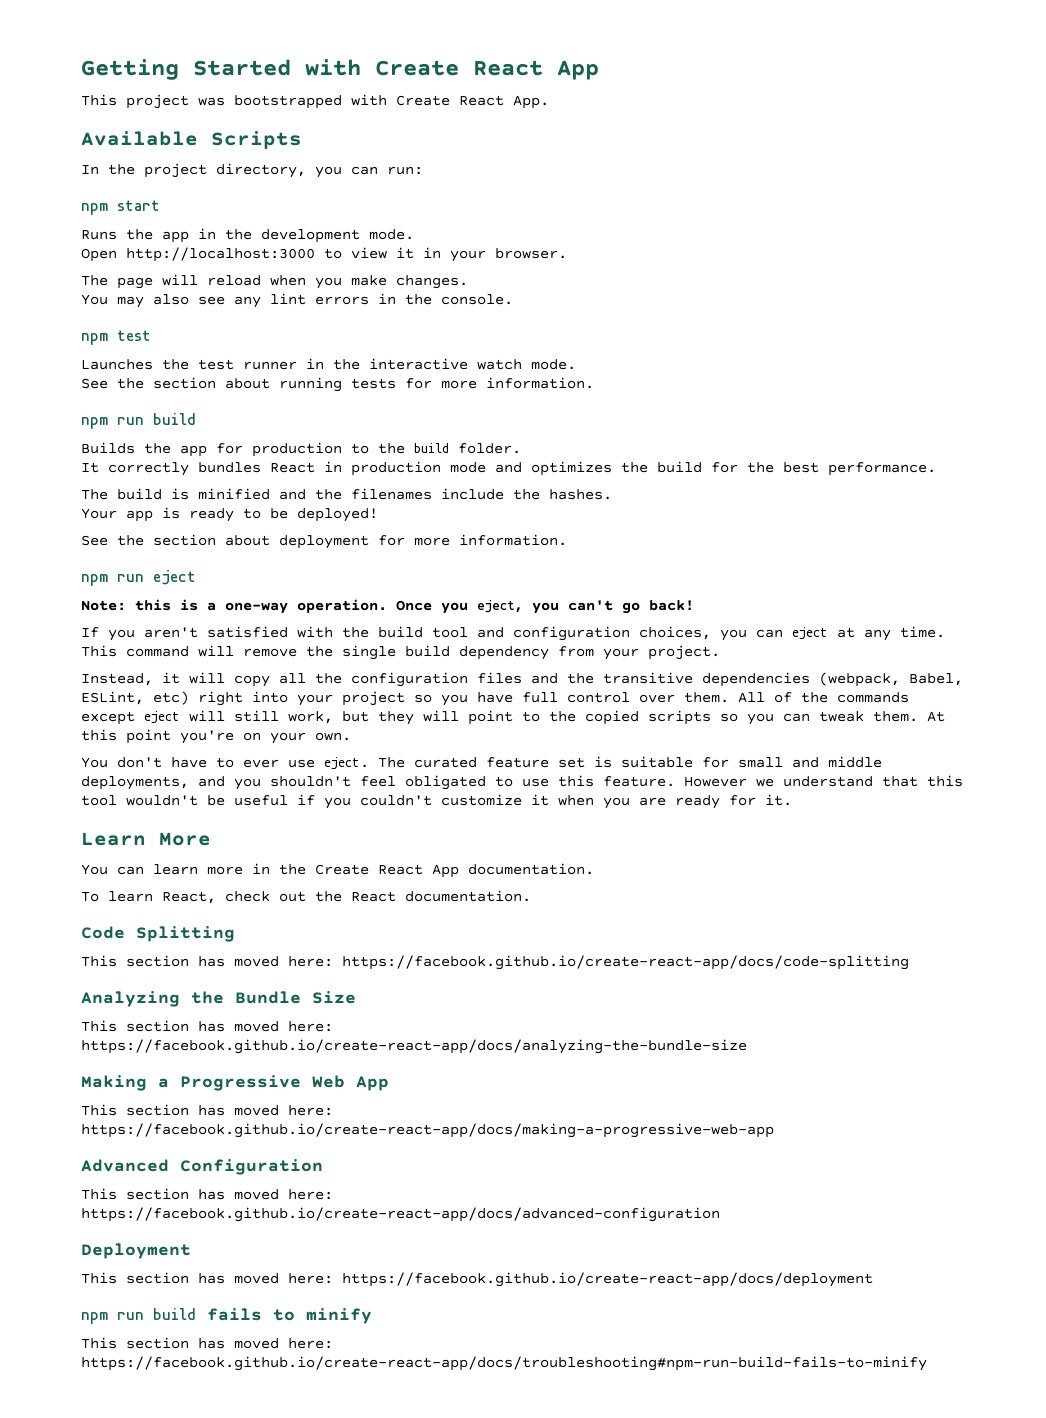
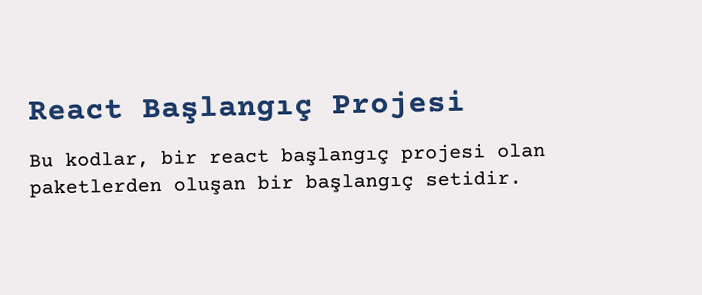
- Getting Started with Create React App
- This project was bootstrapped with Create React App.
- Available Scripts
- In the project directory, you can run:
- npm start
- Runs the app in the development mode.
- Open http://localhost:3000 to view it in your browser.
- The page will reload when you make changes.
- You may also see any lint errors in the console.
- npm test
- Launches the test runner in the interactive watch mode.
- See the section about running tests for more information.
- npm run build
- Builds the app for production to the build folder.
- It correctly bundles React in production mode and optimizes the build for the best performance.
- The build is minified and the filenames include the hashes.
- Your app is ready to be deployed!
- See the section about deployment for more information.
- npm run eject
- Note: this is a one-way operation. Once you eject, you can't go back!
- If you aren't satisfied with the build tool and configuration choices, you can eject at any time. This command will remove the single build dependency from your project.
- Instead, it will copy all the configuration files and the transitive dependencies (webpack, Babel, ESLint, etc) right into your project so you have full control over them. All of the commands except eject will still work, but they will point to the copied scripts so you can tweak them. At this point you're on your own.
- You don't have to ever use eject. The curated feature set is suitable for small and middle deployments, and you shouldn't feel obligated to use this feature. However we understand that this tool wouldn't be useful if you couldn't customize it when you are ready for it.
- Learn More
- You can learn more in the Create React App documentation.
- To learn React, check out the React documentation.
- Code Splitting
- This section has moved here: https://facebook.github.io/create-react-app/docs/code-splitting
- Analyzing the Bundle Size
- This section has moved here: https://facebook.github.io/create-react-app/docs/analyzing-the-bundle-size
- Making a Progressive Web App
- This section has moved here: https://facebook.github.io/create-react-app/docs/making-a-progressive-web-app
- Advanced Configuration
- This section has moved here: https://facebook.github.io/create-react-app/docs/advanced-configuration
- Deployment
- This section has moved here: https://facebook.github.io/create-react-app/docs/deployment
- npm run build fails to minify
- This section has moved here: https://facebook.github.io/create-react-app/docs/troubleshooting#npm-run-build-fails-to-minify
+ React Başlangıç Projesi
+ Bu kodlar, bir react başlangıç projesi olan paketlerden oluşan bir başlangıç setidir.

